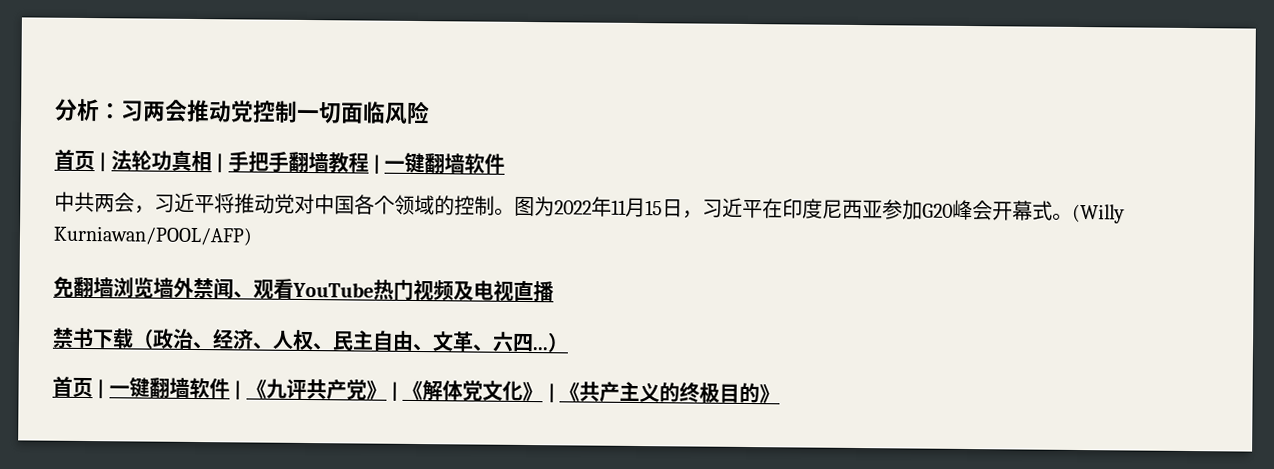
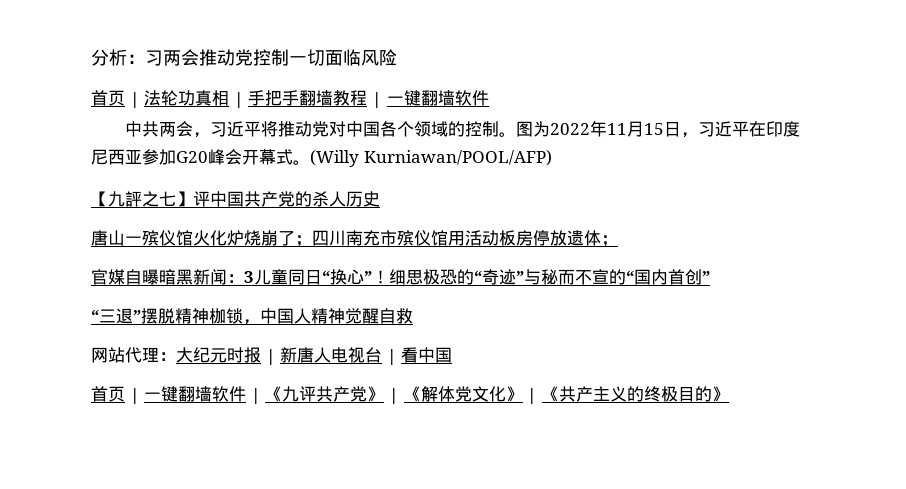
- 免翻墙浏览墙外禁闻、观看YouTube热门视频及电视直播
- 禁书下载（政治、经济、人权、民主自由、文革、六四...）
+ 【九評之七】评中国共产党的杀人历史
+ 唐山一殡仪馆火化炉烧崩了；四川南充市殡仪馆用活动板房停放遗体；
+ 官媒自曝暗黑新闻：3儿童同日“换心”！细思极恐的“奇迹”与秘而不宣的“国内首创”
+ “三退”摆脱精神枷锁，中国人精神觉醒自救
+ 网站代理：大纪元时报 | 新唐人电视台 | 看中国

